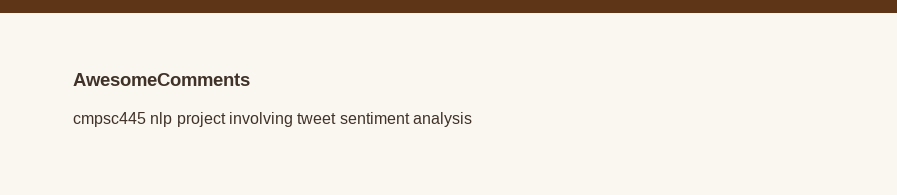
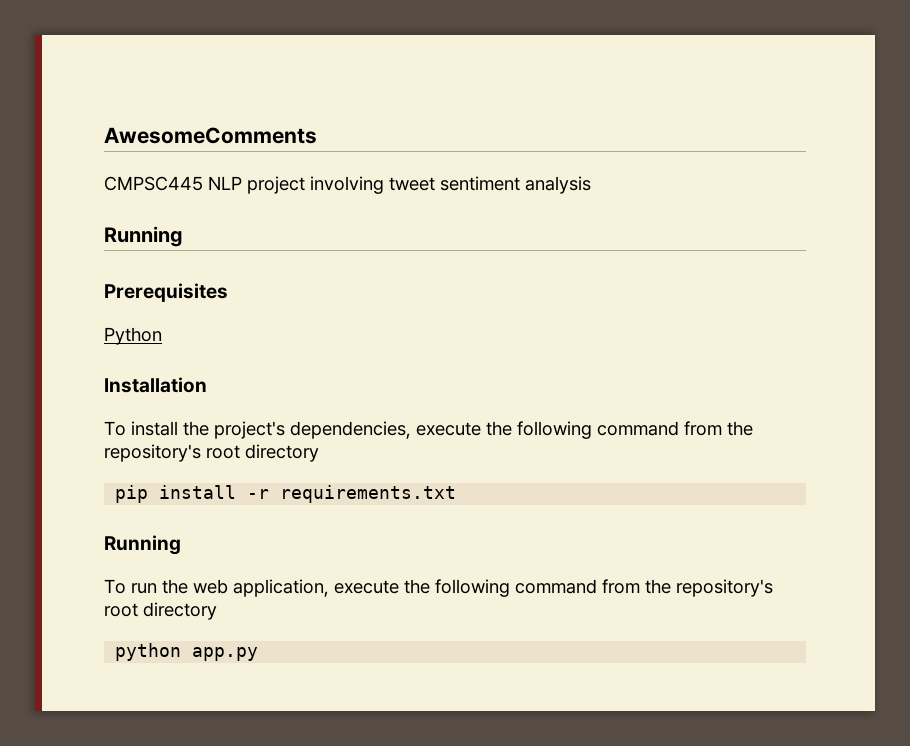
- cmpsc445 nlp project involving tweet sentiment analysis
+ CMPSC445 NLP project involving tweet sentiment analysis
+ Running
+ Prerequisites
+ Python
+ Installation
+ To install the project's dependencies, execute the following command from the repository's root directory
+ pip install -r requirements.txt
+ Running
+ To run the web application, execute the following command from the repository's root directory
+ python app.py

